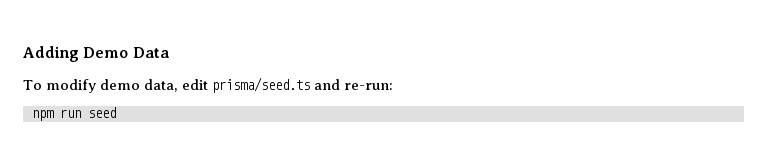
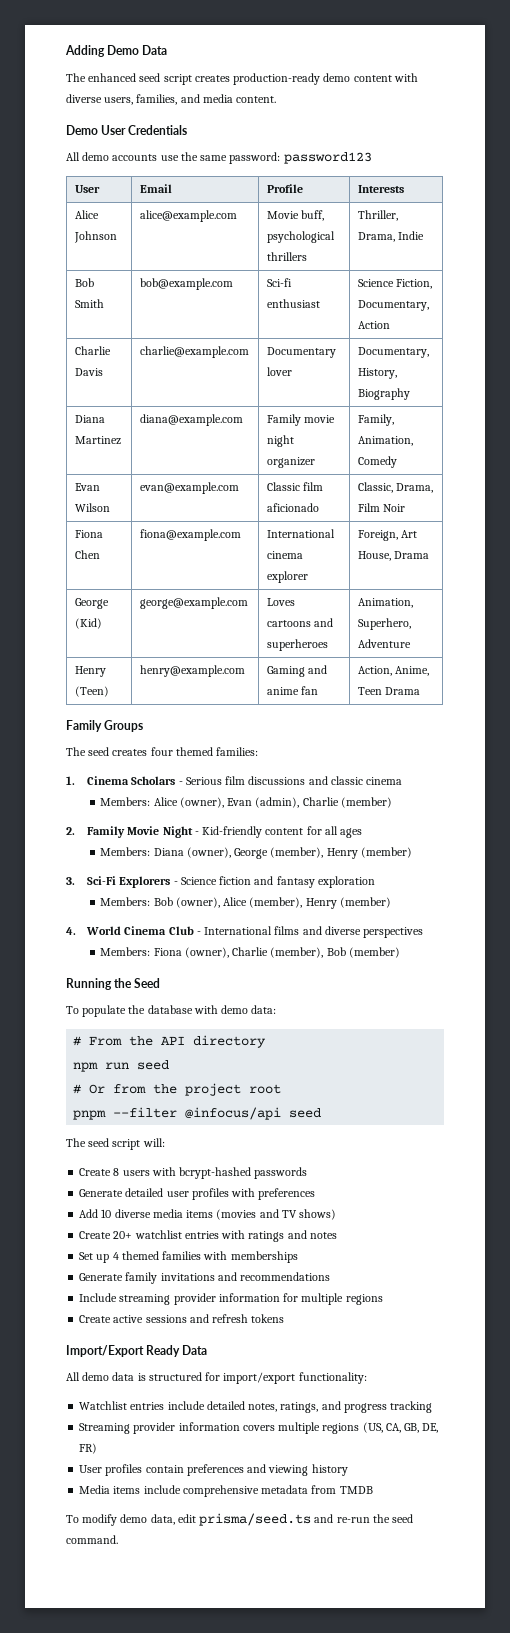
+ The enhanced seed script creates production-ready demo content with diverse users, families, and media content.
+ Demo User Credentials
+ All demo accounts use the same password: password123
+ User | Email | Profile | Interests
+ Alice Johnson | alice@example.com | Movie buff, psychological thrillers | Thriller, Drama, Indie
+ Bob Smith | bob@example.com | Sci-fi enthusiast | Science Fiction, Documentary, Action
+ Charlie Davis | charlie@example.com | Documentary lover | Documentary, History, Biography
+ Diana Martinez | diana@example.com | Family movie night organizer | Family, Animation, Comedy
+ Evan Wilson | evan@example.com | Classic film aficionado | Classic, Drama, Film Noir
+ Fiona Chen | fiona@example.com | International cinema explorer | Foreign, Art House, Drama
+ George (Kid) | george@example.com | Loves cartoons and superheroes | Animation, Superhero, Adventure
+ Henry (Teen) | henry@example.com | Gaming and anime fan | Action, Anime, Teen Drama
+ Family Groups
+ The seed creates four themed families:
+ 1. Cinema Scholars - Serious film discussions and classic cinema
+ Members: Alice (owner), Evan (admin), Charlie (member)
+ 2. Family Movie Night - Kid-friendly content for all ages
+ Members: Diana (owner), George (member), Henry (member)
+ 3. Sci-Fi Explorers - Science fiction and fantasy exploration
+ Members: Bob (owner), Alice (member), Henry (member)
+ 4. World Cinema Club - International films and diverse perspectives
+ Members: Fiona (owner), Charlie (member), Bob (member)
+ Running the Seed
+ To populate the database with demo data:
+ # From the API directory
+ npm run seed
+ # Or from the project root
+ pnpm --filter @infocus/api seed
+ The seed script will:
+ Create 8 users with bcrypt-hashed passwords
+ Generate detailed user profiles with preferences
+ Add 10 diverse media items (movies and TV shows)
+ Create 20+ watchlist entries with ratings and notes
+ Set up 4 themed families with memberships
+ Generate family invitations and recommendations
+ Include streaming provider information for multiple regions
+ Create active sessions and refresh tokens
+ Import/Export Ready Data
+ All demo data is structured for import/export functionality:
+ Watchlist entries include detailed notes, ratings, and progress tracking
+ Streaming provider information covers multiple regions (US, CA, GB, DE, FR)
+ User profiles contain preferences and viewing history
+ Media items include comprehensive metadata from TMDB
- To modify demo data, edit prisma/seed.ts and re-run:
- npm run seed
+ To modify demo data, edit prisma/seed.ts and re-run the seed command.

